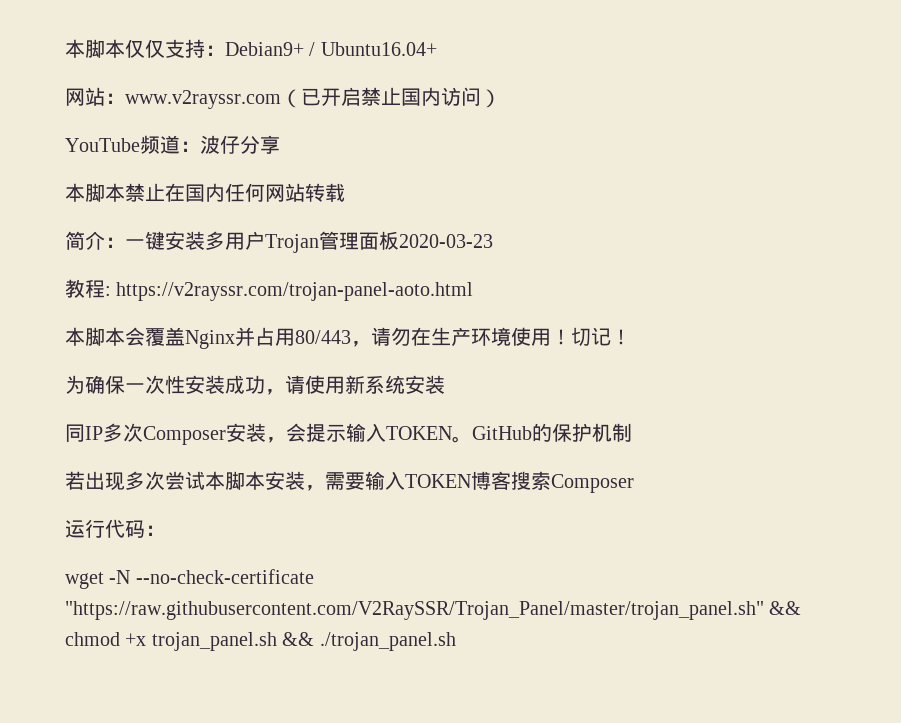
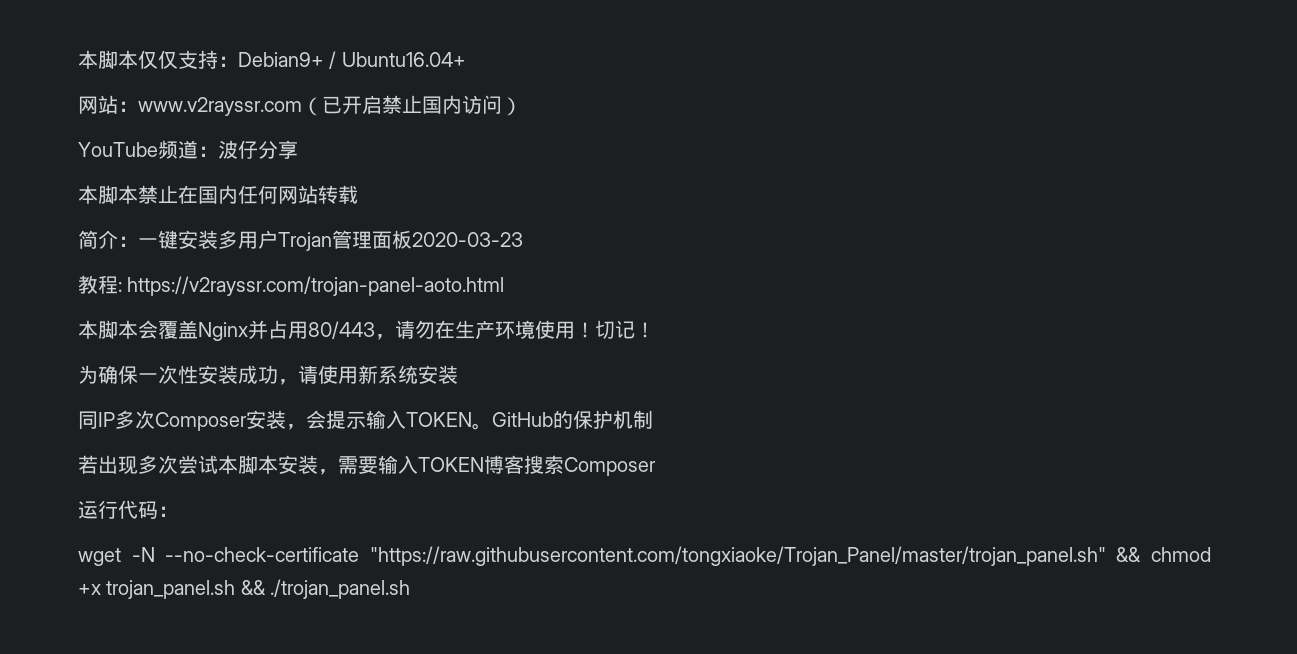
- wget -N --no-check-certificate "https://raw.githubusercontent.com/V2RaySSR/Trojan_Panel/master/trojan_panel.sh" && chmod +x trojan_panel.sh && ./trojan_panel.sh
+ wget -N --no-check-certificate "https://raw.githubusercontent.com/tongxiaoke/Trojan_Panel/master/trojan_panel.sh" && chmod +x trojan_panel.sh && ./trojan_panel.sh

